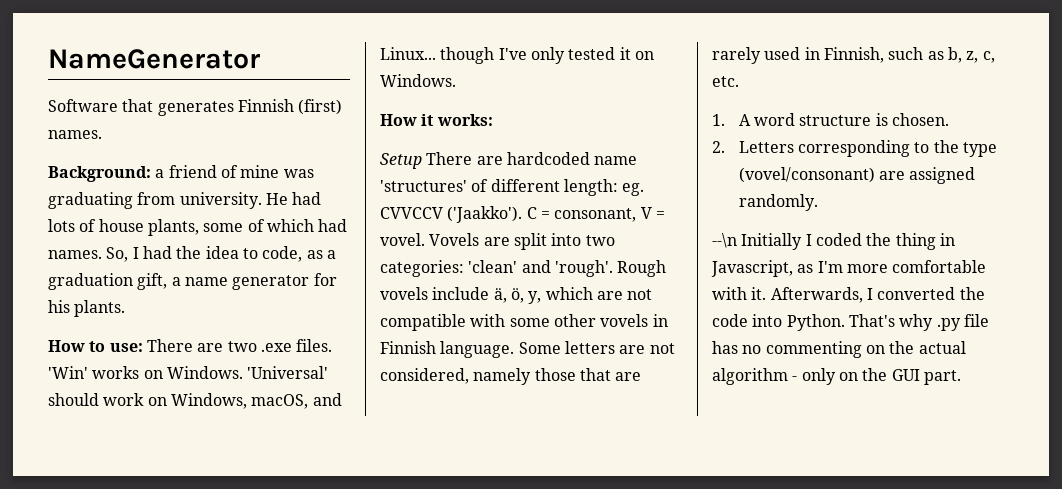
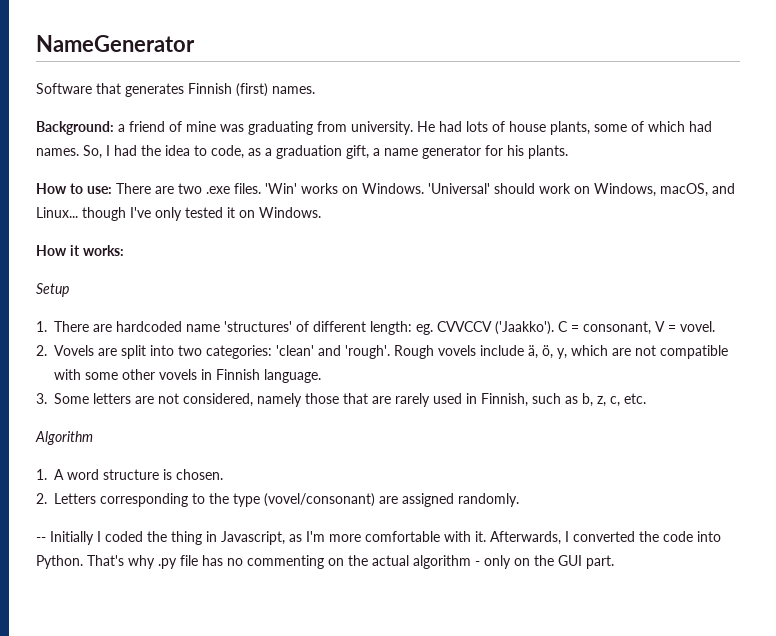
- Setup There are hardcoded name 'structures' of different length: eg. CVVCCV ('Jaakko').
+ Setup
+ 1. There are hardcoded name 'structures' of different length: eg. CVVCCV ('Jaakko').
- C = consonant, V = vovel. Vovels are split into two categories: 'clean' and 'rough'.
+ C = consonant, V = vovel.
+ 2. Vovels are split into two categories: 'clean' and 'rough'.
- Rough vovels include ä, ö, y, which are not compatible with some other vovels in Finnish language. Some letters are not considered, namely those that are rarely used in Finnish, such as b, z, c, etc.
+ Rough vovels include ä, ö, y, which are not compatible with some other vovels in Finnish language.
+ 3. Some letters are not considered, namely those that are rarely used in Finnish, such as b, z, c, etc.
+ Algorithm
- --\n Initially I coded the thing in Javascript, as I'm more comfortable with it.
+ -- Initially I coded the thing in Javascript, as I'm more comfortable with it.

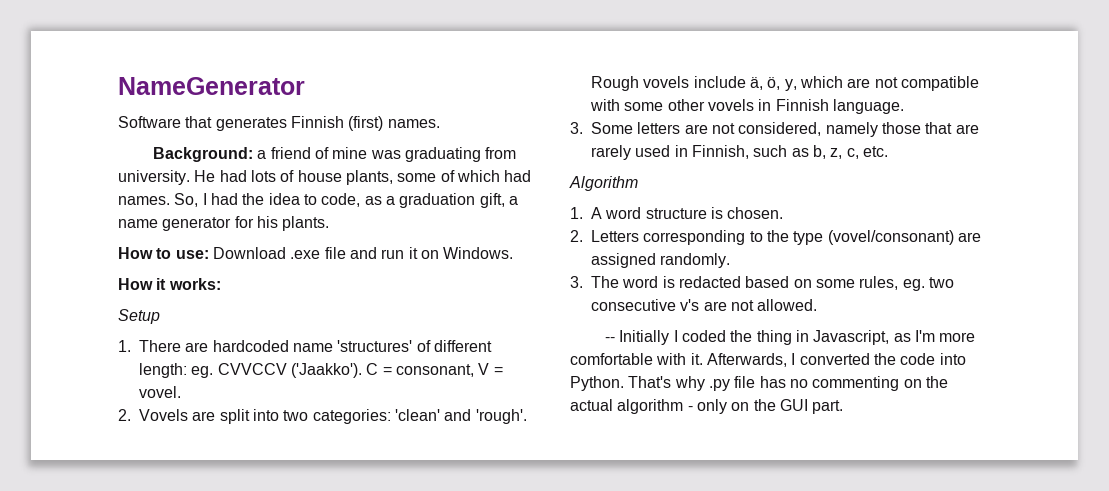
- How to use: There are two .exe files. 'Win' works on Windows. 'Universal' should work on Windows, macOS, and Linux... though I've only tested it on Windows.
+ How to use: Download .exe file and run it on Windows.
+ 3. The word is redacted based on some rules, eg. two consecutive v's are not allowed.

